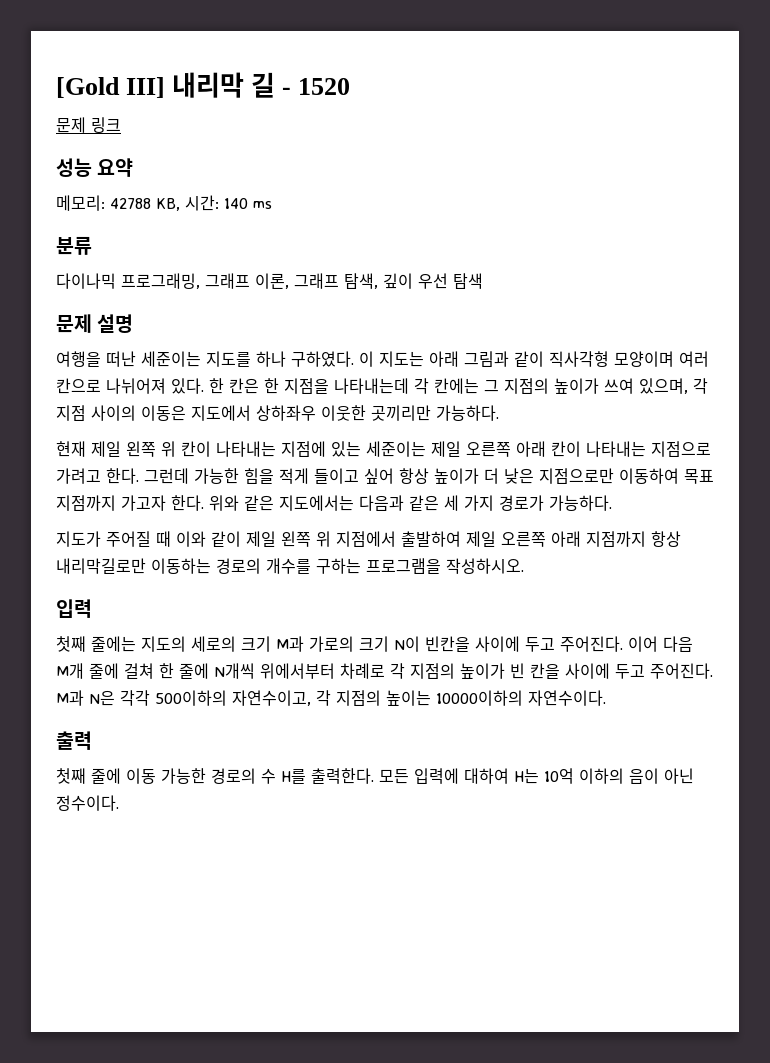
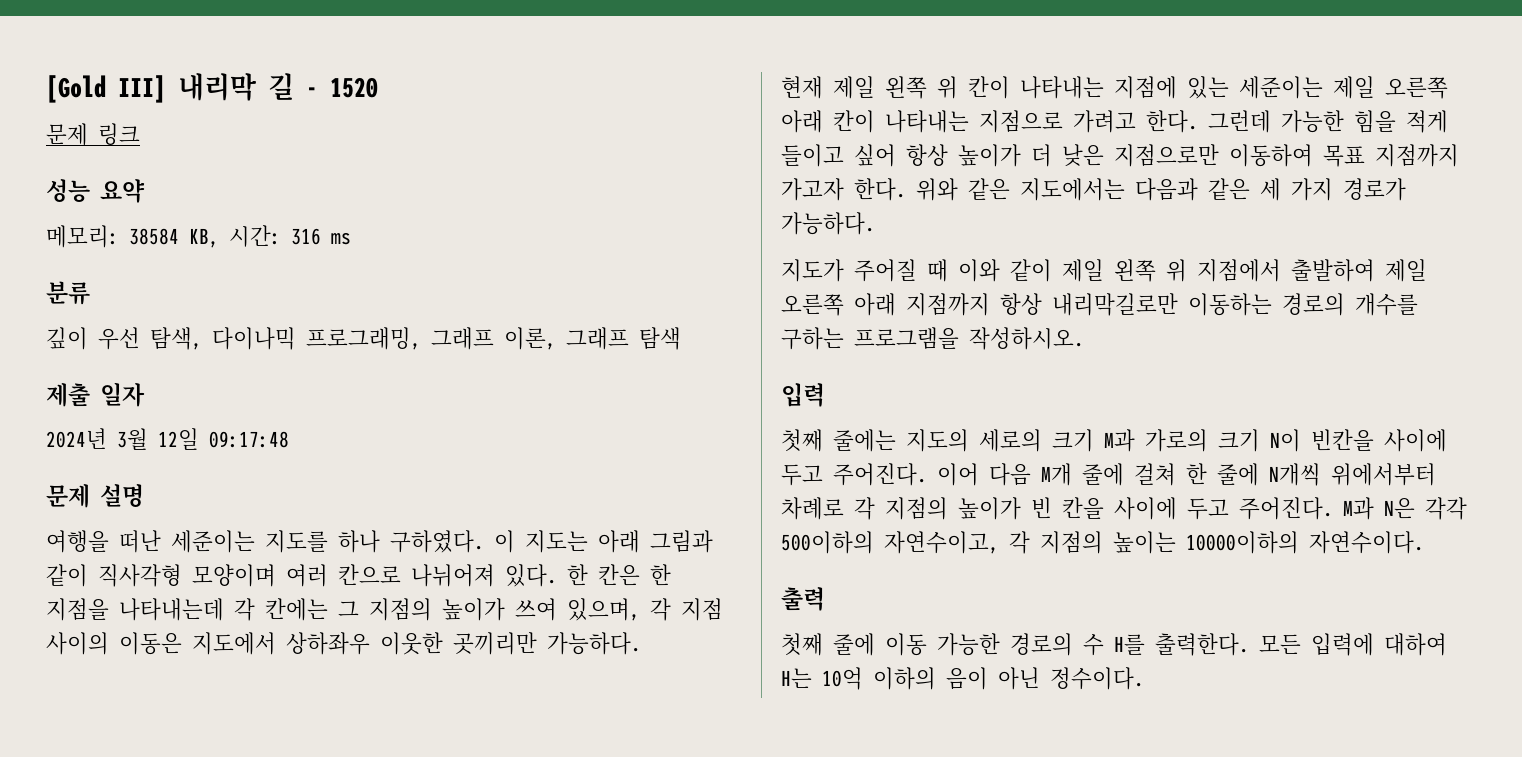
- 메모리: 42788 KB, 시간: 140 ms
+ 메모리: 38584 KB, 시간: 316 ms
- 다이나믹 프로그래밍, 그래프 이론, 그래프 탐색, 깊이 우선 탐색
+ 깊이 우선 탐색, 다이나믹 프로그래밍, 그래프 이론, 그래프 탐색
+ 제출 일자
+ 2024년 3월 12일 09:17:48

